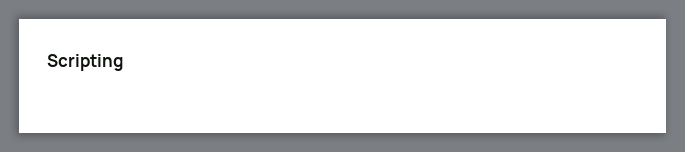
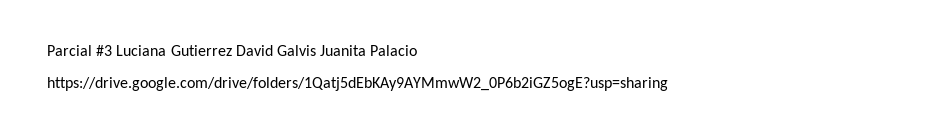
- Scripting
+ Parcial #3 Luciana Gutierrez David Galvis Juanita Palacio
+ https://drive.google.com/drive/folders/1Qatj5dEbKAy9AYMmwW2_0P6b2iGZ5ogE?usp=sharing

